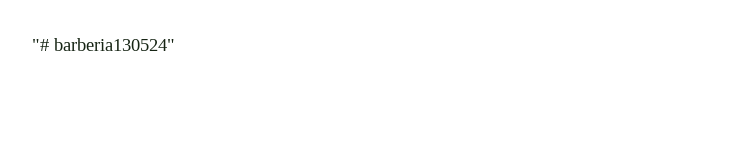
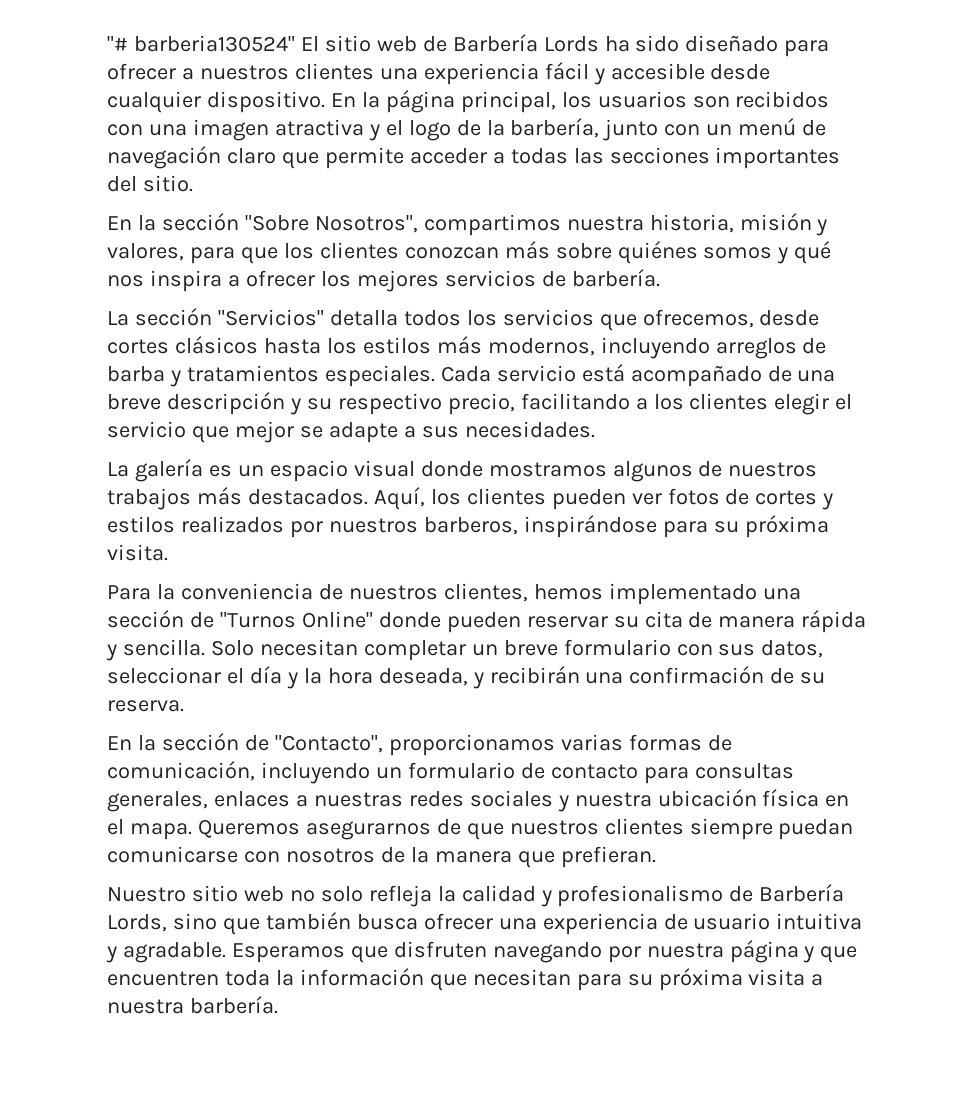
- "# barberia130524"
+ "# barberia130524" El sitio web de Barbería Lords ha sido diseñado para ofrecer a nuestros clientes una experiencia fácil y accesible desde cualquier dispositivo. En la página principal, los usuarios son recibidos con una imagen atractiva y el logo de la barbería, junto con un menú de navegación claro que permite acceder a todas las secciones importantes del sitio.
+ En la sección "Sobre Nosotros", compartimos nuestra historia, misión y valores, para que los clientes conozcan más sobre quiénes somos y qué nos inspira a ofrecer los mejores servicios de barbería.
+ La sección "Servicios" detalla todos los servicios que ofrecemos, desde cortes clásicos hasta los estilos más modernos, incluyendo arreglos de barba y tratamientos especiales. Cada servicio está acompañado de una breve descripción y su respectivo precio, facilitando a los clientes elegir el servicio que mejor se adapte a sus necesidades.
+ La galería es un espacio visual donde mostramos algunos de nuestros trabajos más destacados. Aquí, los clientes pueden ver fotos de cortes y estilos realizados por nuestros barberos, inspirándose para su próxima visita.
+ Para la conveniencia de nuestros clientes, hemos implementado una sección de "Turnos Online" donde pueden reservar su cita de manera rápida y sencilla. Solo necesitan completar un breve formulario con sus datos, seleccionar el día y la hora deseada, y recibirán una confirmación de su reserva.
+ En la sección de "Contacto", proporcionamos varias formas de comunicación, incluyendo un formulario de contacto para consultas generales, enlaces a nuestras redes sociales y nuestra ubicación física en el mapa. Queremos asegurarnos de que nuestros clientes siempre puedan comunicarse con nosotros de la manera que prefieran.
+ Nuestro sitio web no solo refleja la calidad y profesionalismo de Barbería Lords, sino que también busca ofrecer una experiencia de usuario intuitiva y agradable. Esperamos que disfruten navegando por nuestra página y que encuentren toda la información que necesitan para su próxima visita a nuestra barbería.

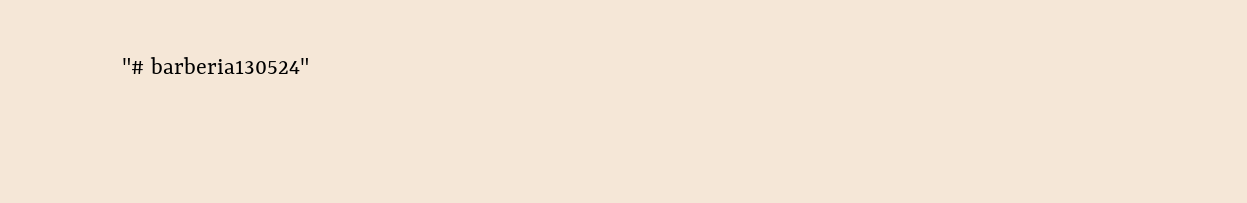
- "# barberia130524" El sitio web de Barbería Lords ha sido diseñado para ofrecer a nuestros clientes una experiencia fácil y accesible desde cualquier dispositivo. En la página principal, los usuarios son recibidos con una imagen atractiva y el logo de la barbería, junto con un menú de navegación claro que permite acceder a todas las secciones importantes del sitio.
- En la sección "Sobre Nosotros", compartimos nuestra historia, misión y valores, para que los clientes conozcan más sobre quiénes somos y qué nos inspira a ofrecer los mejores servicios de barbería.
- La sección "Servicios" detalla todos los servicios que ofrecemos, desde cortes clásicos hasta los estilos más modernos, incluyendo arreglos de barba y tratamientos especiales. Cada servicio está acompañado de una breve descripción y su respectivo precio, facilitando a los clientes elegir el servicio que mejor se adapte a sus necesidades.
- La galería es un espacio visual donde mostramos algunos de nuestros trabajos más destacados. Aquí, los clientes pueden ver fotos de cortes y estilos realizados por nuestros barberos, inspirándose para su próxima visita.
- Para la conveniencia de nuestros clientes, hemos implementado una sección de "Turnos Online" donde pueden reservar su cita de manera rápida y sencilla. Solo necesitan completar un breve formulario con sus datos, seleccionar el día y la hora deseada, y recibirán una confirmación de su reserva.
- En la sección de "Contacto", proporcionamos varias formas de comunicación, incluyendo un formulario de contacto para consultas generales, enlaces a nuestras redes sociales y nuestra ubicación física en el mapa. Queremos asegurarnos de que nuestros clientes siempre puedan comunicarse con nosotros de la manera que prefieran.
- Nuestro sitio web no solo refleja la calidad y profesionalismo de Barbería Lords, sino que también busca ofrecer una experiencia de usuario intuitiva y agradable. Esperamos que disfruten navegando por nuestra página y que encuentren toda la información que necesitan para su próxima visita a nuestra barbería.
+ "# barberia130524"

